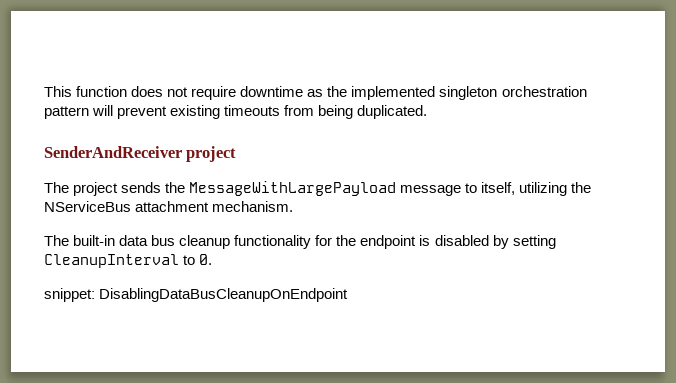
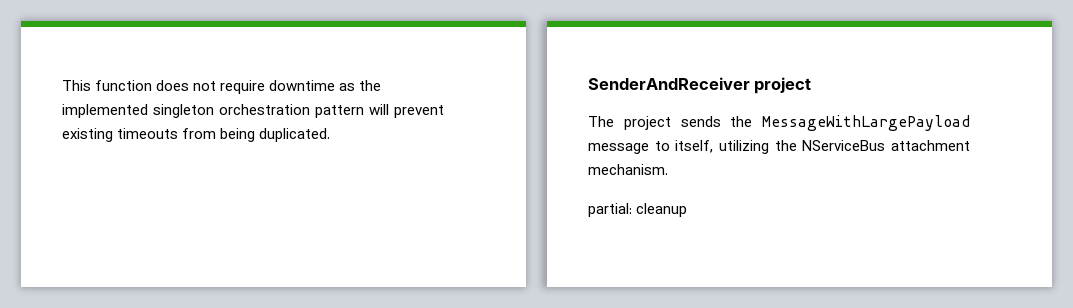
- The built-in data bus cleanup functionality for the endpoint is disabled by setting CleanupInterval to 0.
- snippet: DisablingDataBusCleanupOnEndpoint
+ partial: cleanup

